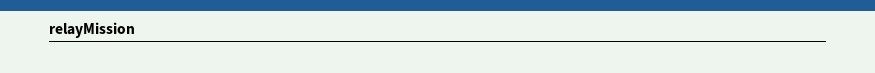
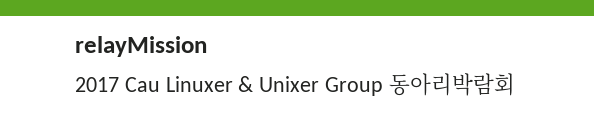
+ 2017 Cau Linuxer & Unixer Group 동아리박람회

